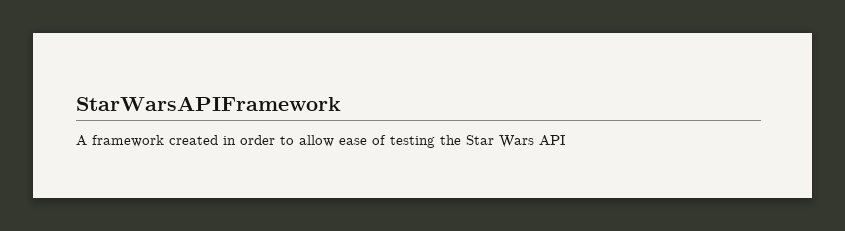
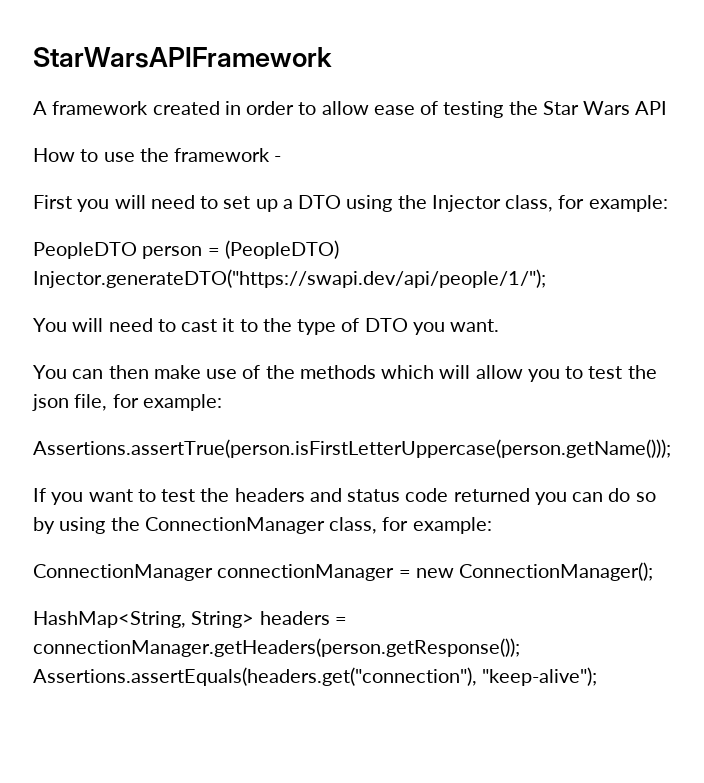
+ How to use the framework -
+ First you will need to set up a DTO using the Injector class, for example:
+ PeopleDTO person = (PeopleDTO) Injector.generateDTO("https://swapi.dev/api/people/1/");
+ You will need to cast it to the type of DTO you want.
+ You can then make use of the methods which will allow you to test the json file, for example:
+ Assertions.assertTrue(person.isFirstLetterUppercase(person.getName()));
+ If you want to test the headers and status code returned you can do so by using the ConnectionManager class, for example:
+ ConnectionManager connectionManager = new ConnectionManager();
+ HashMap<String, String> headers = connectionManager.getHeaders(person.getResponse()); Assertions.assertEquals(headers.get("connection"), "keep-alive");

